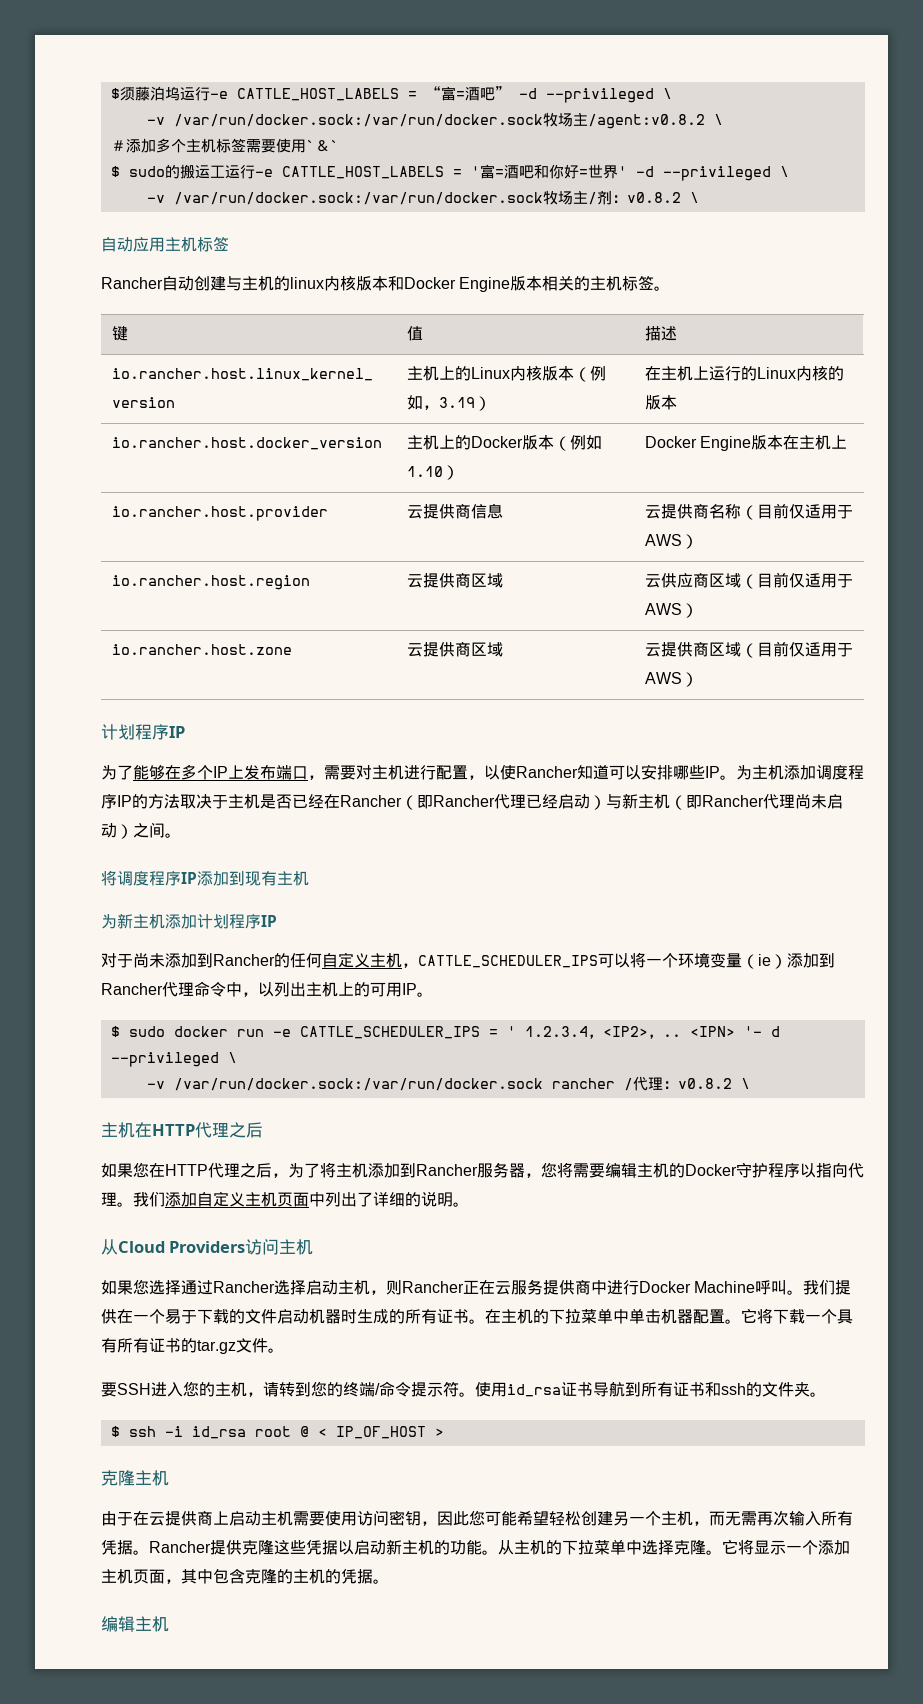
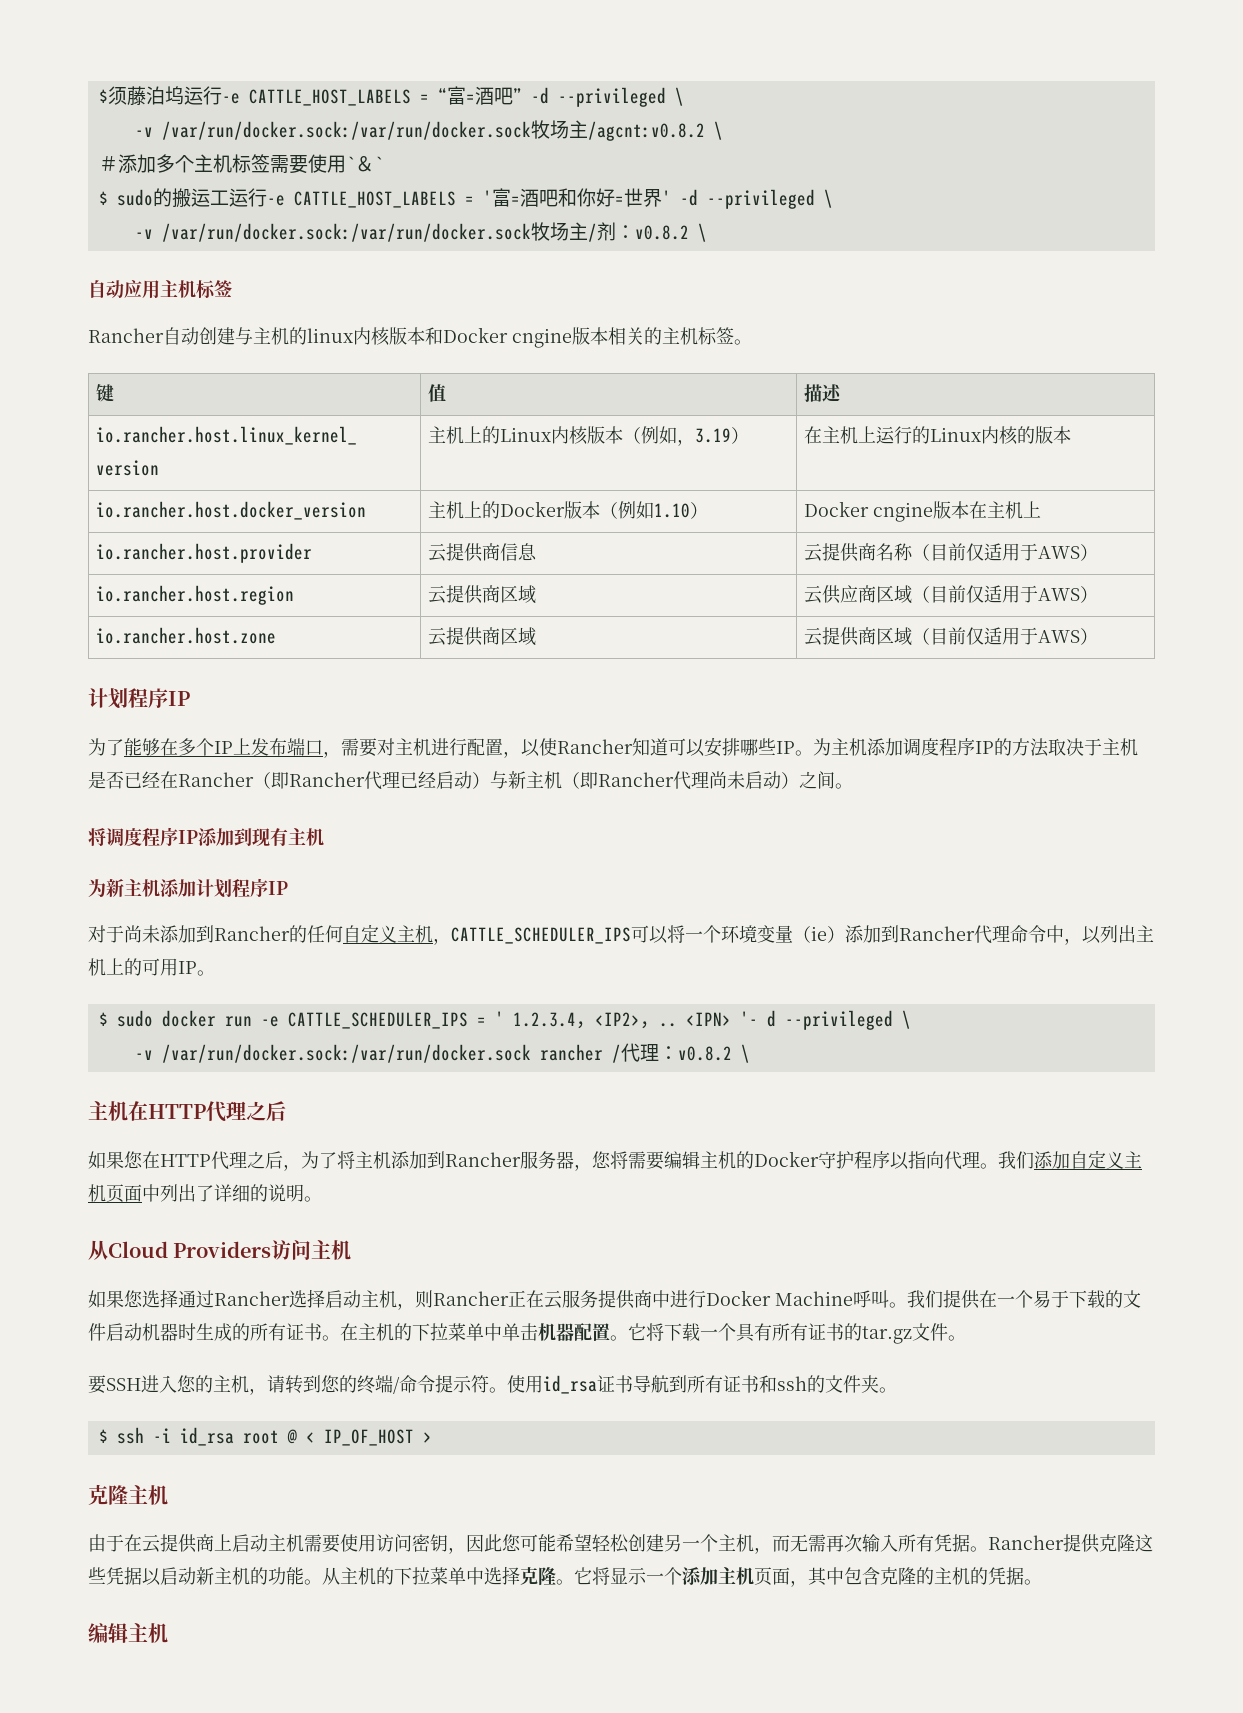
- -v /var/run/docker.sock:/var/run/docker.sock牧场主/agent:v0.8.2 \
+ -v /var/run/docker.sock:/var/run/docker.sock牧场主/agcnt:v0.8.2 \
- Rancher自动创建与主机的linux内核版本和Docker Engine版本相关的主机标签。
+ Rancher自动创建与主机的linux内核版本和Docker cngine版本相关的主机标签。
- io.rancher.host.docker_version | 主机上的Docker版本（例如1.10） | Docker Engine版本在主机上
+ io.rancher.host.docker_version | 主机上的Docker版本（例如1.10） | Docker cngine版本在主机上

